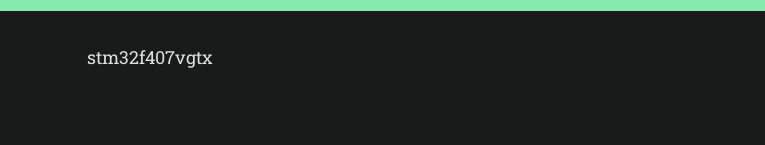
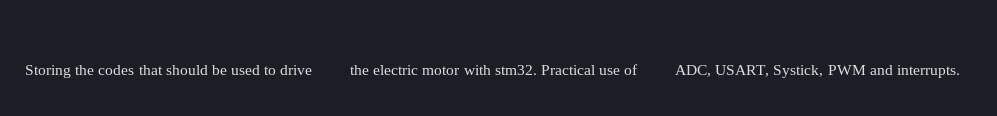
- stm32f407vgtx
+ Storing the codes that should be used to drive the electric motor with stm32. Practical use of ADC, USART, Systick, PWM and interrupts.

